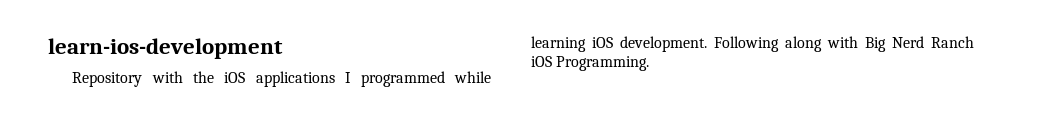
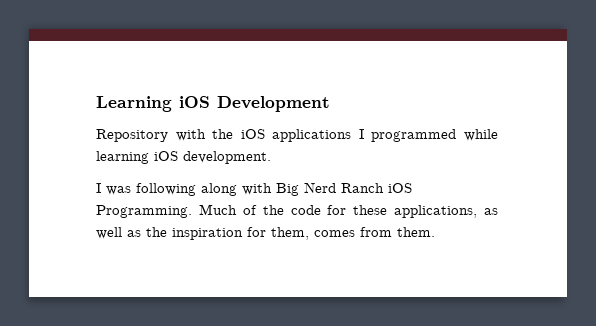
- learn-ios-development
+ Learning iOS Development
- Repository with the iOS applications I programmed while learning iOS development. Following along with Big Nerd Ranch iOS Programming.
+ Repository with the iOS applications I programmed while learning iOS development.
+ I was following along with Big Nerd Ranch iOS Programming.
+ Much of the code for these applications, as well as the inspiration for them, comes from them.

